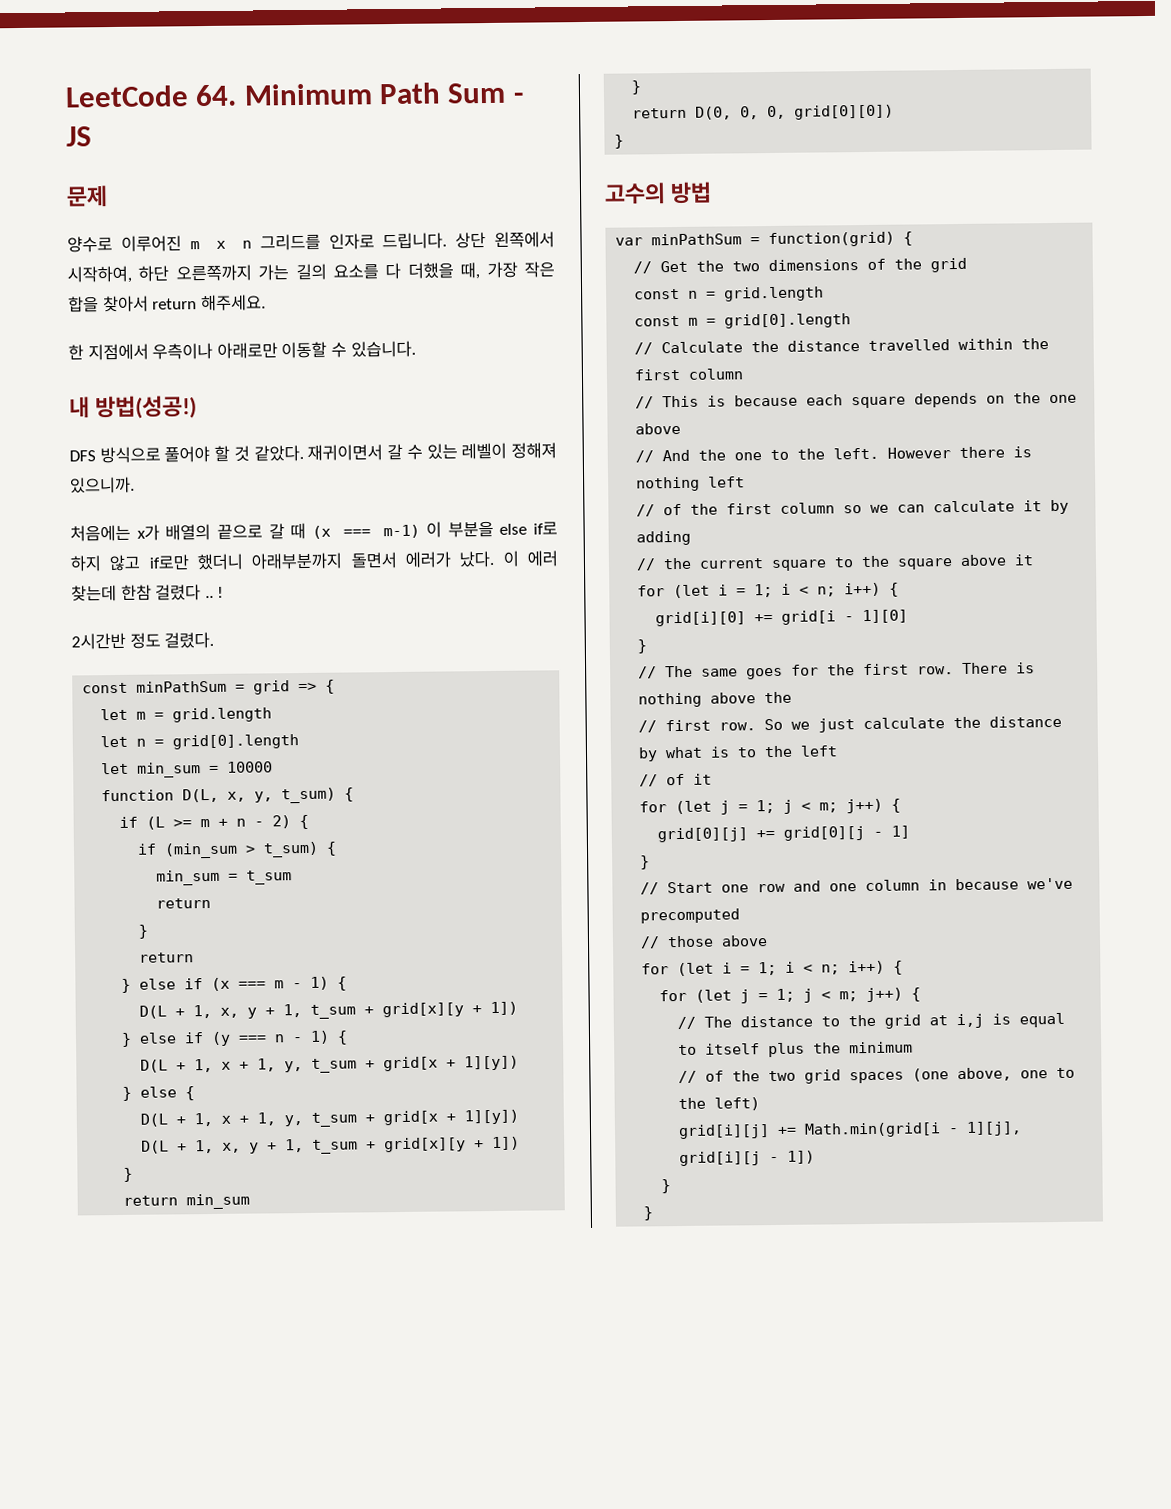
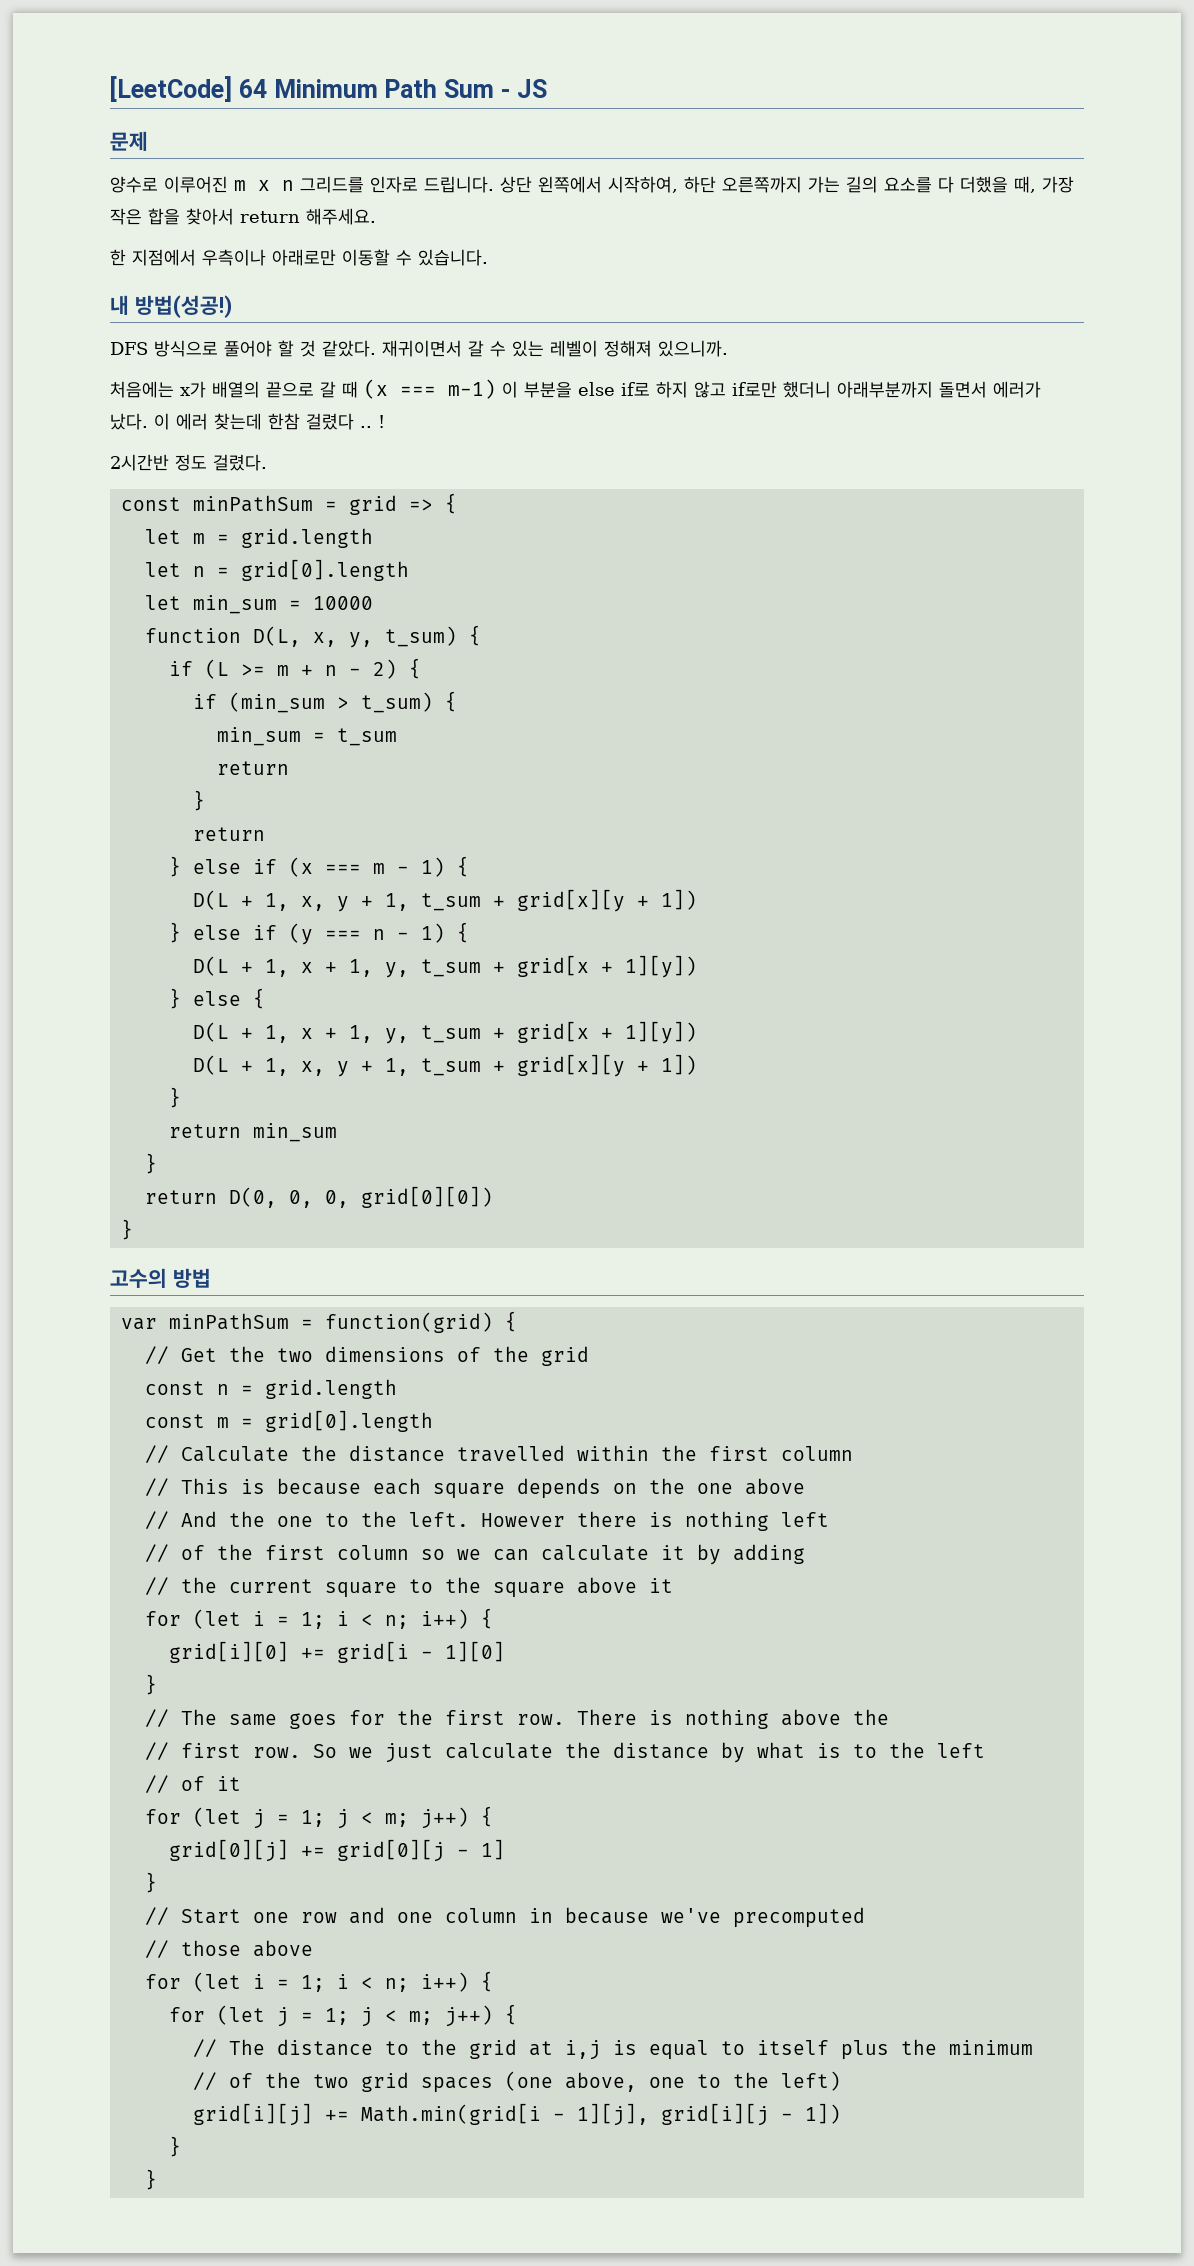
- LeetCode 64. Minimum Path Sum - JS
+ [LeetCode] 64 Minimum Path Sum - JS

